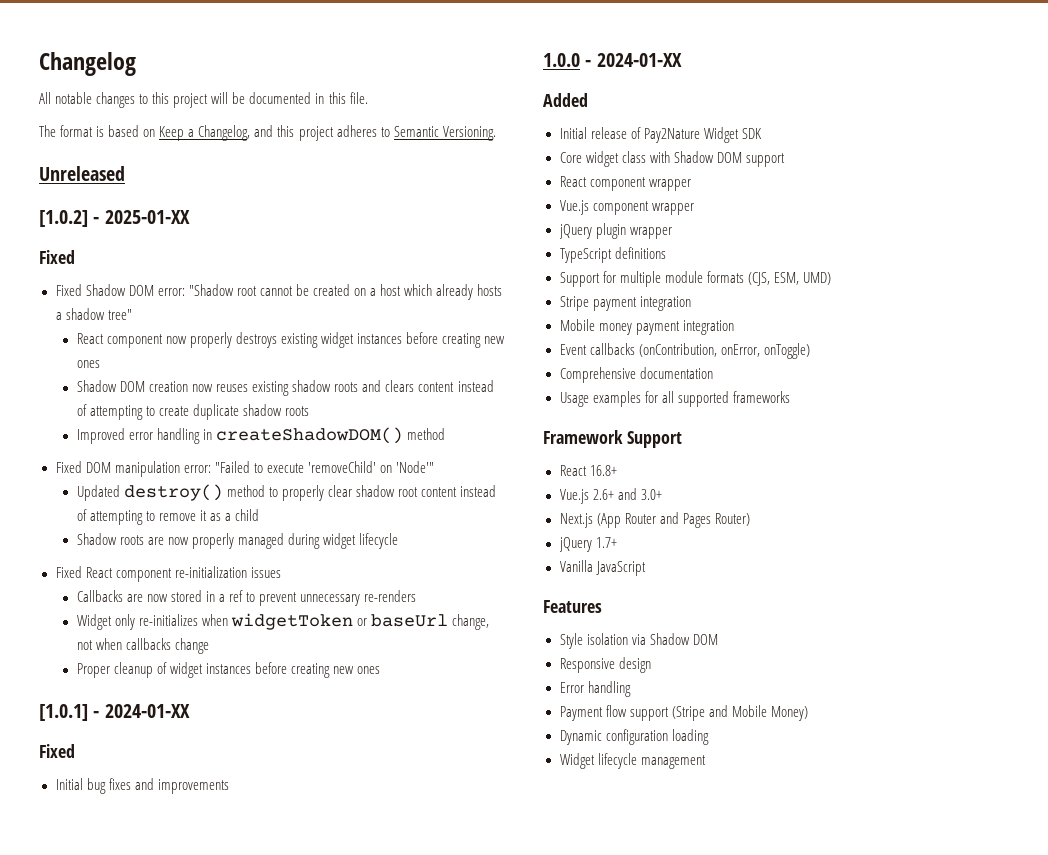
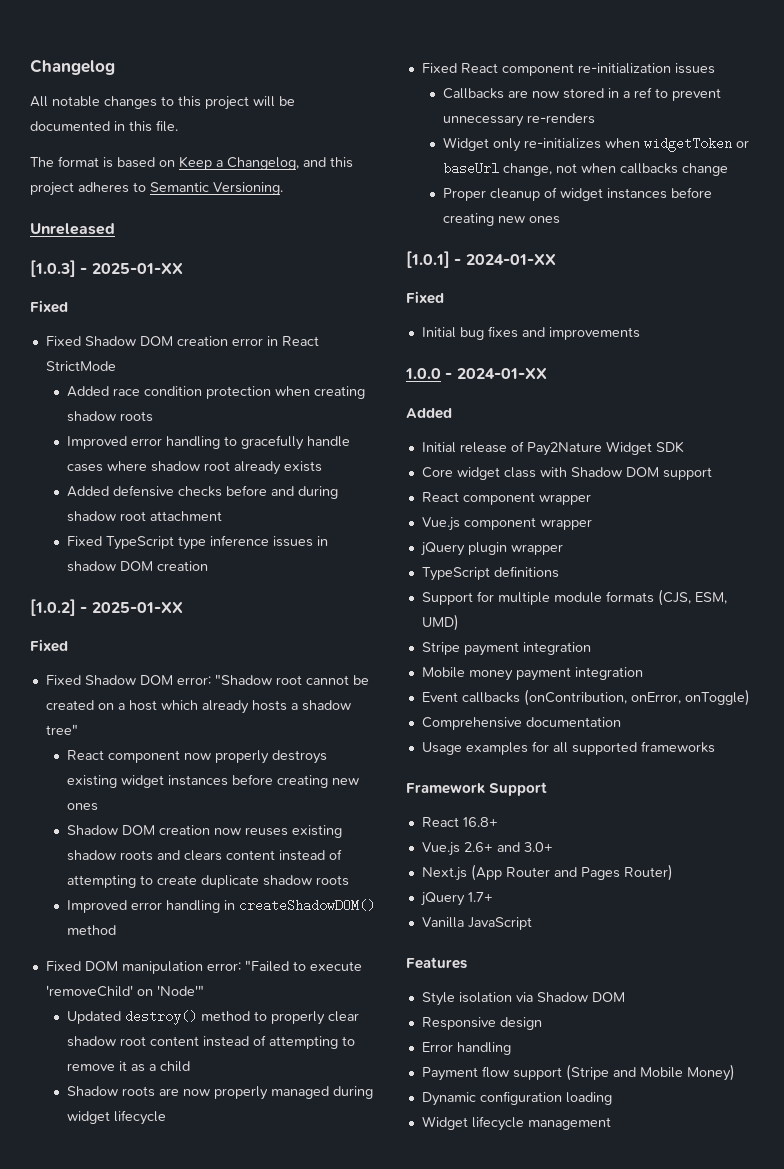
+ [1.0.3] - 2025-01-XX
+ Fixed
+ Fixed Shadow DOM creation error in React StrictMode
+ Added race condition protection when creating shadow roots
+ Improved error handling to gracefully handle cases where shadow root already exists
+ Added defensive checks before and during shadow root attachment
+ Fixed TypeScript type inference issues in shadow DOM creation

